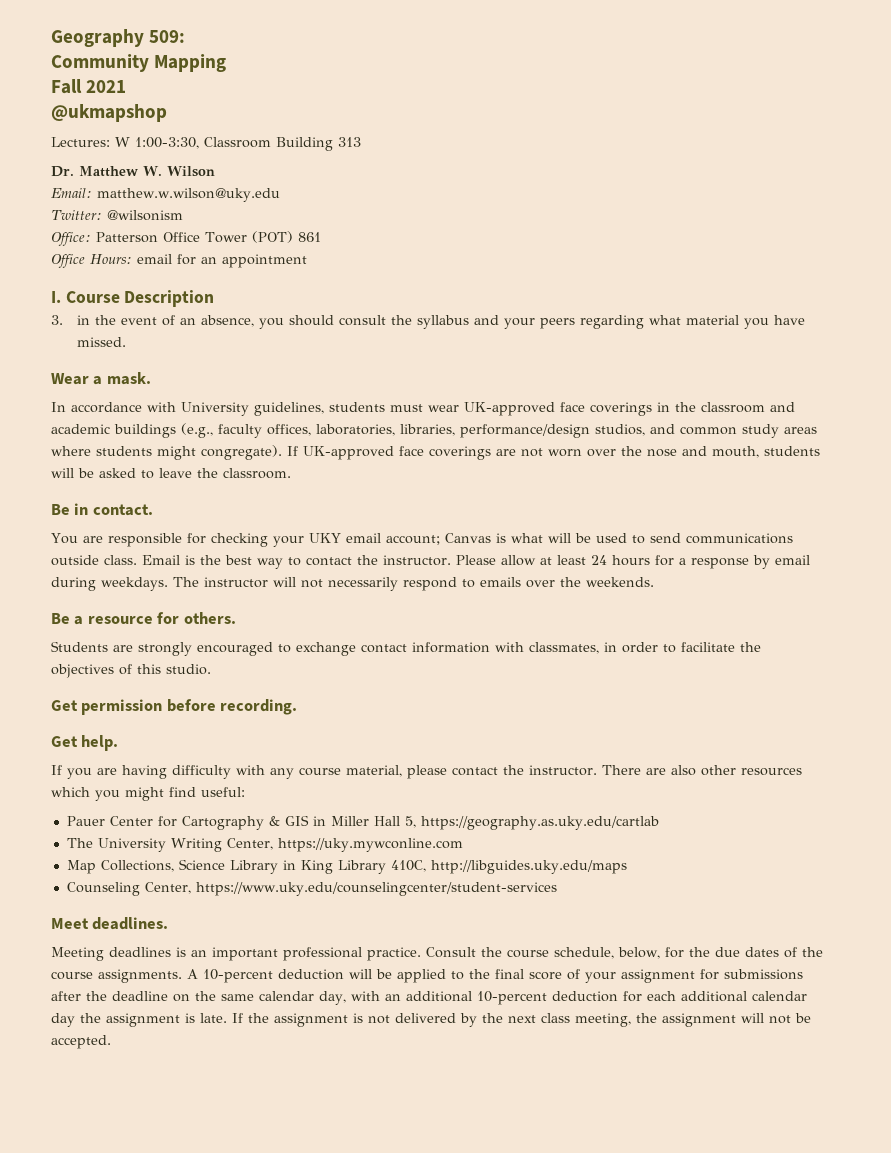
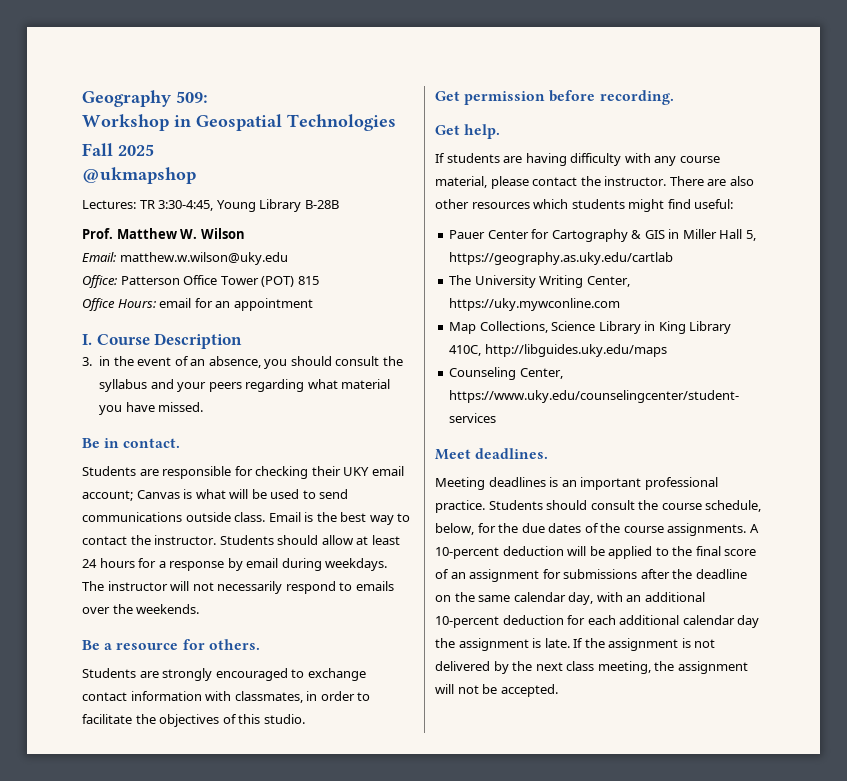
- Community Mapping
+ Workshop in Geospatial Technologies
- Fall 2021
+ Fall 2025
- Lectures: W 1:00-3:30, Classroom Building 313
- Dr. Matthew W. Wilson
+ Lectures: TR 3:30-4:45, Young Library B-28B
+ Prof. Matthew W. Wilson
- Twitter: @wilsonism
- Office: Patterson Office Tower (POT) 861
+ Office: Patterson Office Tower (POT) 815
- Wear a mask.
- In accordance with University guidelines, students must wear UK-approved face coverings in the classroom and academic buildings (e.g., faculty offices, laboratories, libraries, performance/design studios, and common study areas where students might congregate). If UK-approved face coverings are not worn over the nose and mouth, students will be asked to leave the classroom.
- You are responsible for checking your UKY email account; Canvas is what will be used to send communications outside class.
+ Students are responsible for checking their UKY email account; Canvas is what will be used to send communications outside class.
- Please allow at least 24 hours for a response by email during weekdays.
+ Students should allow at least 24 hours for a response by email during weekdays.
- If you are having difficulty with any course material, please contact the instructor.
+ If students are having difficulty with any course material, please contact the instructor.
- There are also other resources which you might find useful:
+ There are also other resources which students might find useful:
- Consult the course schedule, below, for the due dates of the course assignments.
+ Students should consult the course schedule, below, for the due dates of the course assignments.
- A 10-percent deduction will be applied to the final score of your assignment for submissions after the deadline on the same calendar day, with an additional 10-percent deduction for each additional calendar day the assignment is late.
+ A 10-percent deduction will be applied to the final score of an assignment for submissions after the deadline on the same calendar day, with an additional 10-percent deduction for each additional calendar day the assignment is late.

